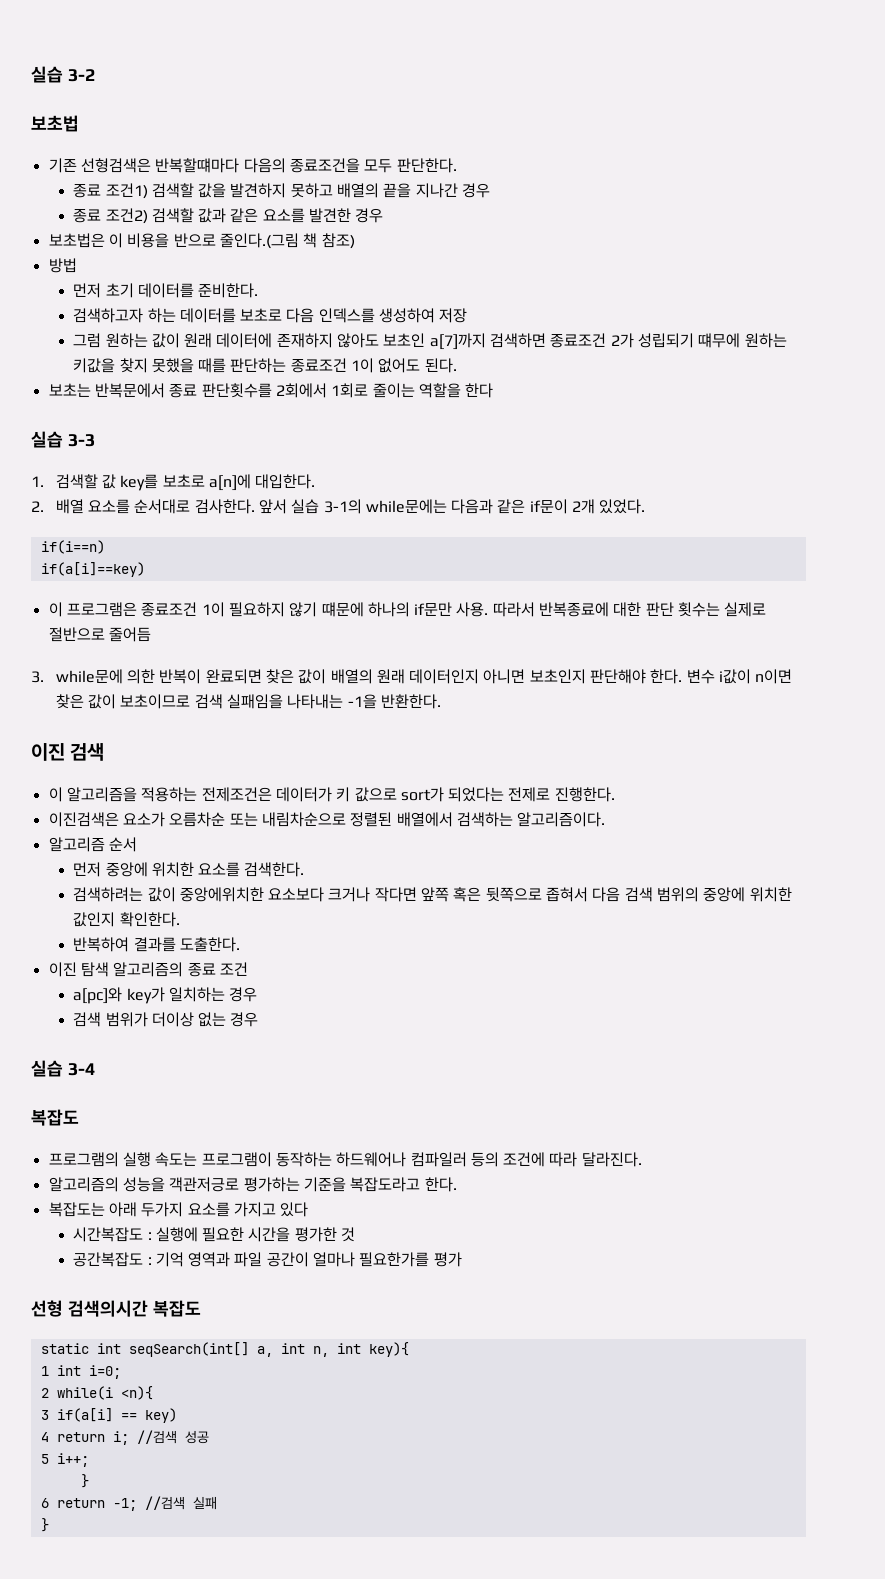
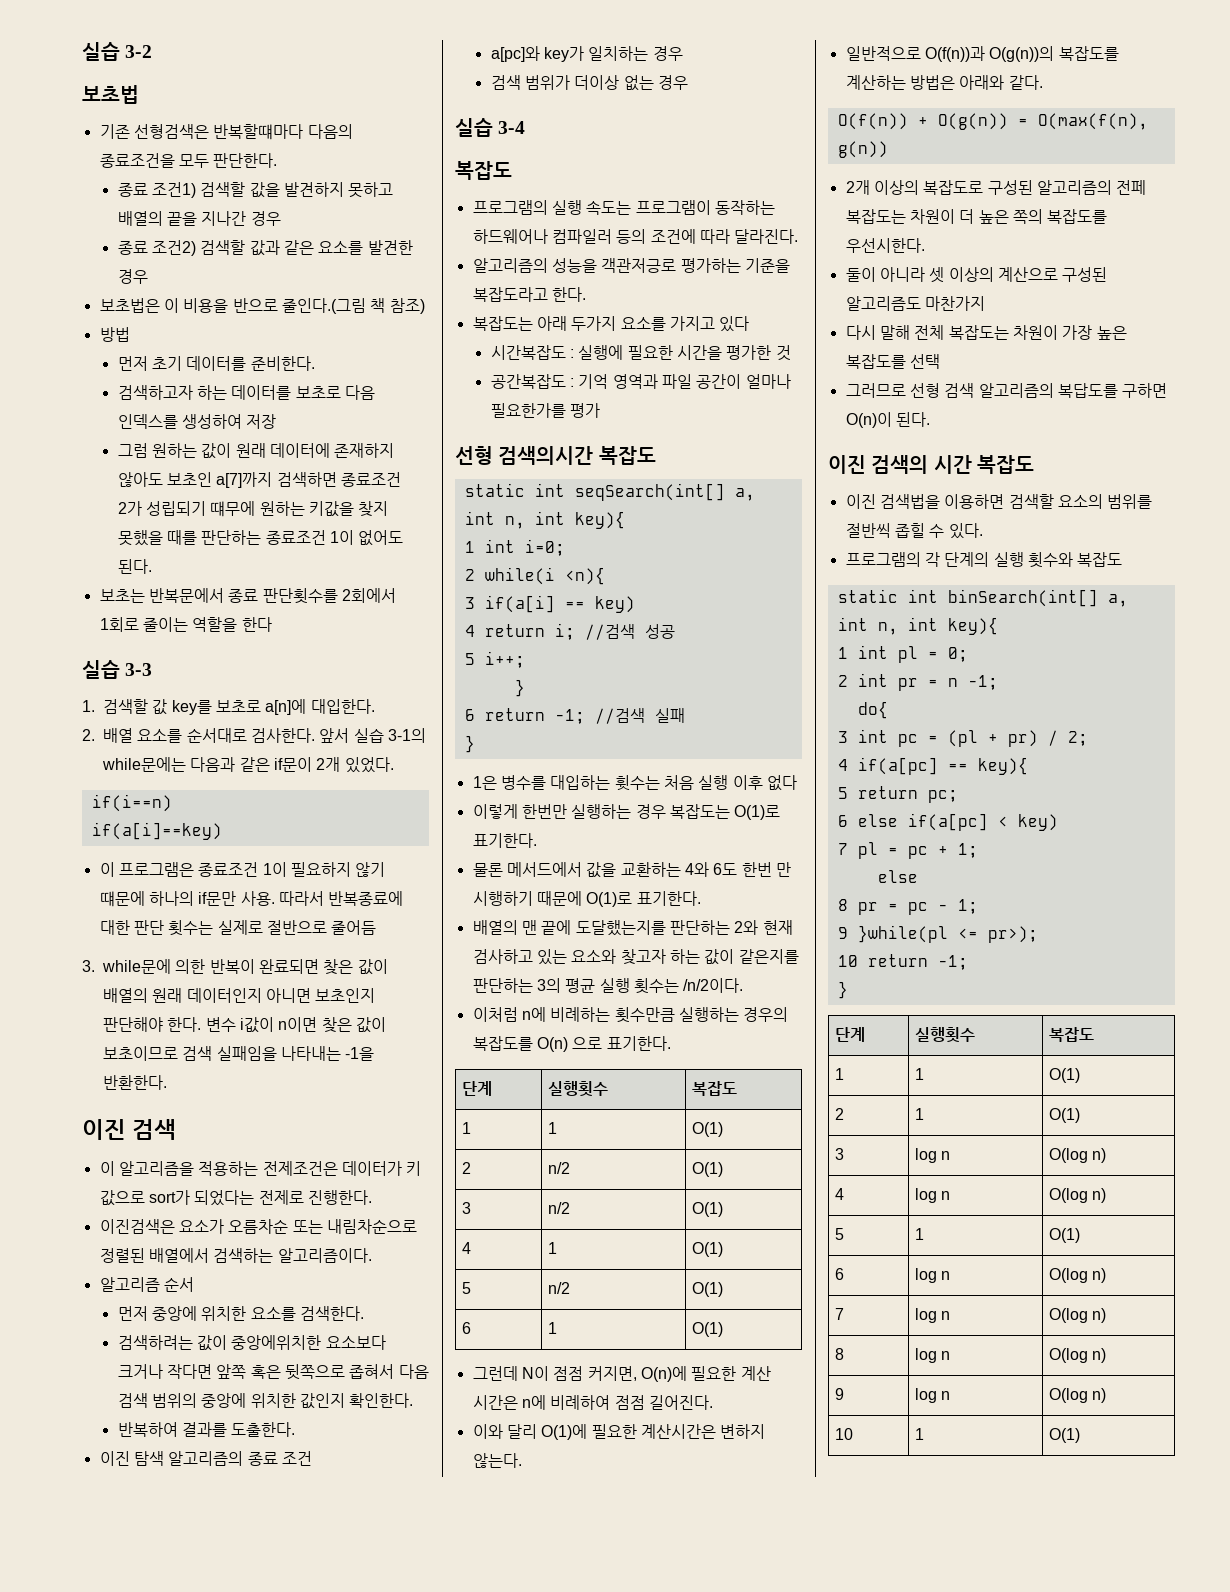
+ 1은 병수를 대입하는 휫수는 처음 실행 이후 없다
+ 이렇게 한번만 실행하는 경우 복잡도는 O(1)로 표기한다.
+ 물론 메서드에서 값을 교환하는 4와 6도 한번 만 시행하기 때문에 O(1)로 표기한다.
+ 배열의 맨 끝에 도달했는지를 판단하는 2와 현재 검사하고 있는 요소와 찾고자 하는 값이 같은지를 판단하는 3의 평균 실행 횟수는 /n/2이다.
+ 이처럼 n에 비례하는 횟수만큼 실행하는 경우의 복잡도를 O(n) 으로 표기한다.
+ 단계 | 실행횟수 | 복잡도
+ 1 | 1 | O(1)
+ 2 | n/2 | O(1)
+ 3 | n/2 | O(1)
+ 4 | 1 | O(1)
+ 5 | n/2 | O(1)
+ 6 | 1 | O(1)
+ 그런데 N이 점점 커지면, O(n)에 필요한 계산 시간은 n에 비례하여 점점 길어진다.
+ 이와 달리 O(1)에 필요한 계산시간은 변하지 않는다.
+ 일반적으로 O(f(n))과 O(g(n))의 복잡도를 계산하는 방법은 아래와 같다.
+ O(f(n)) + O(g(n)) = O(max(f(n), g(n))
+ 2개 이상의 복잡도로 구성된 알고리즘의 전페 복잡도는 차원이 더 높은 쪽의 복잡도를 우선시한다.
+ 둘이 아니라 셋 이상의 계산으로 구성된 알고리즘도 마찬가지
+ 다시 말해 전체 복잡도는 차원이 가장 높은 복잡도를 선택
+ 그러므로 선형 검색 알고리즘의 복답도를 구하면 O(n)이 된다.
+ 이진 검색의 시간 복잡도
+ 이진 검색법을 이용하면 검색할 요소의 범위를 절반씩 좁힐 수 있다.
+ 프로그램의 각 단계의 실행 횟수와 복잡도
+ static int binSearch(int[] a, int n, int key){
+ 1 int pl = 0;
+ 2 int pr = n -1;
+ do{
+ 3 int pc = (pl + pr) / 2;
+ 4 if(a[pc] == key){
+ 5 return pc;
+ 6 else if(a[pc] < key)
+ 7 pl = pc + 1;
+ else
+ 8 pr = pc - 1;
+ 9 }while(pl <= pr>);
+ 10 return -1;
+ }
+ 단계 | 실행횟수 | 복잡도
+ 1 | 1 | O(1)
+ 2 | 1 | O(1)
+ 3 | log n | O(log n)
+ 4 | log n | O(log n)
+ 5 | 1 | O(1)
+ 6 | log n | O(log n)
+ 7 | log n | O(log n)
+ 8 | log n | O(log n)
+ 9 | log n | O(log n)
+ 10 | 1 | O(1)

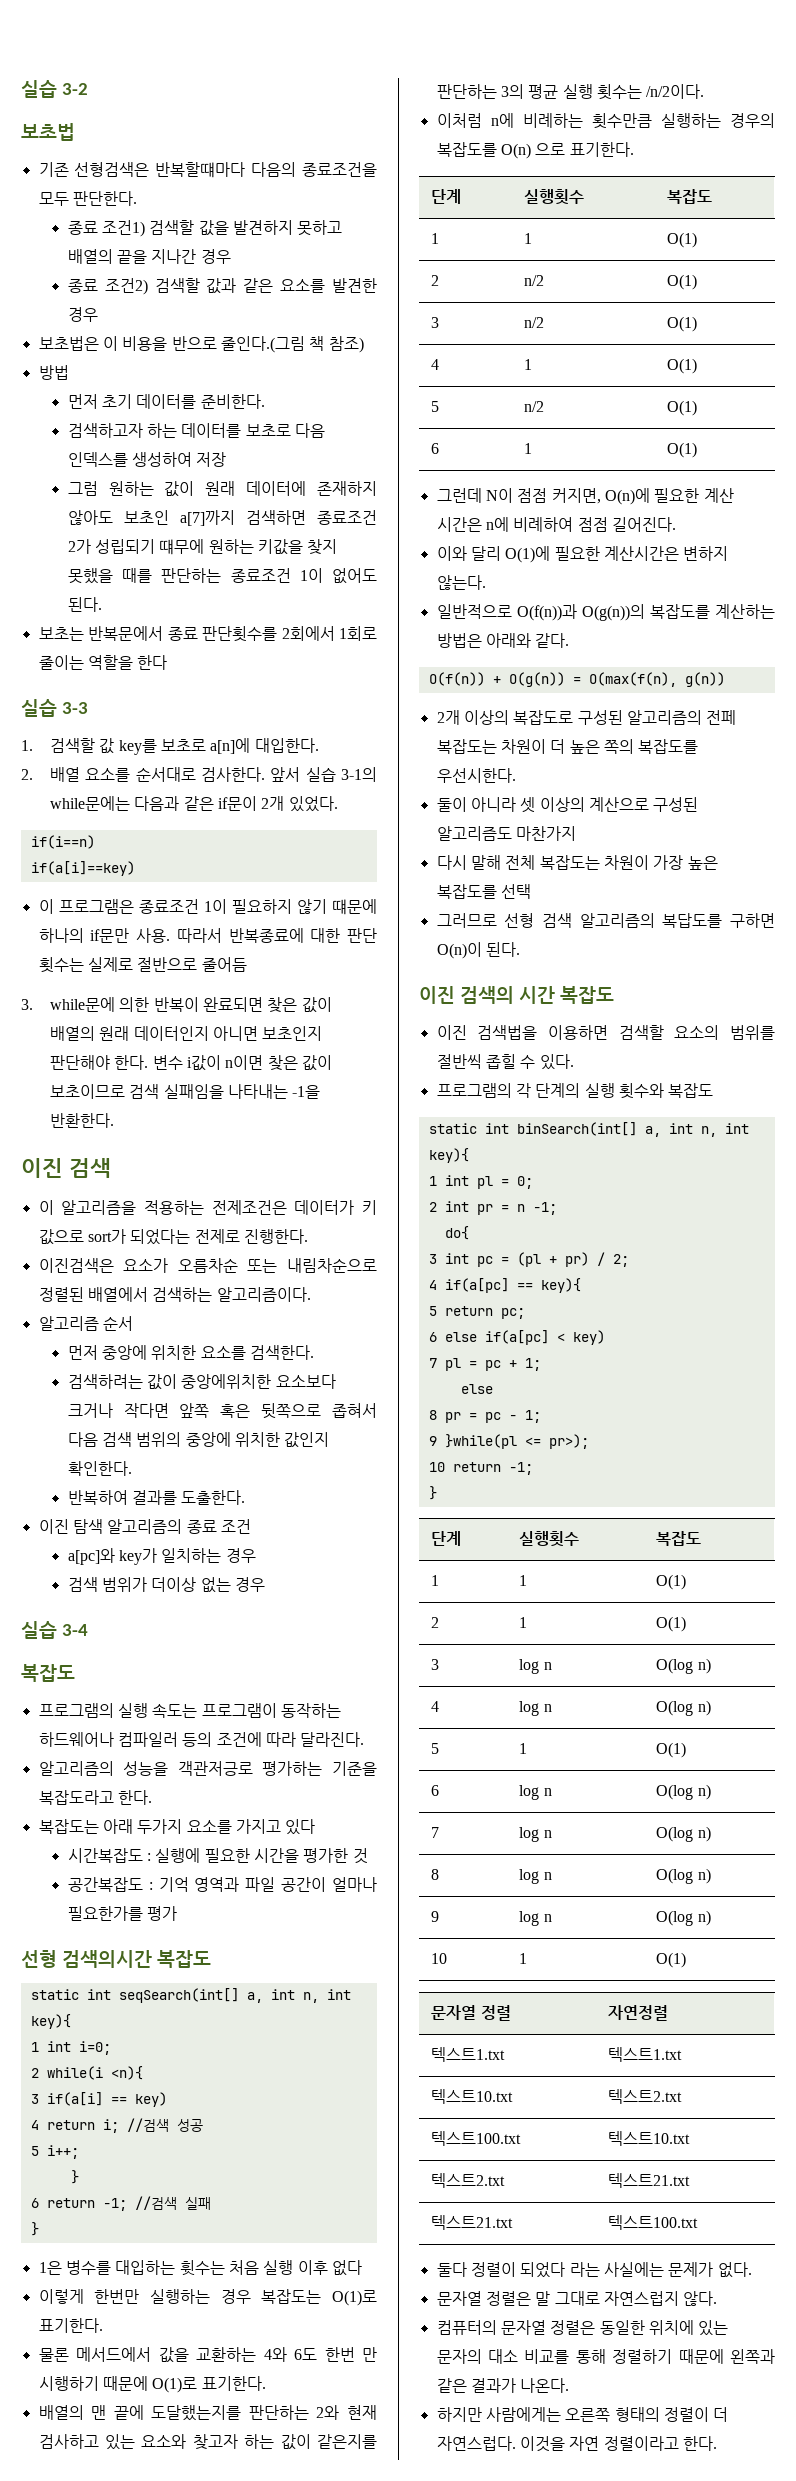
+ 문자열 정렬 | 자연정렬
+ 텍스트1.txt | 텍스트1.txt
+ 텍스트10.txt | 텍스트2.txt
+ 텍스트100.txt | 텍스트10.txt
+ 텍스트2.txt | 텍스트21.txt
+ 텍스트21.txt | 텍스트100.txt
+ 둘다 정렬이 되었다 라는 사실에는 문제가 없다.
+ 문자열 정렬은 말 그대로 자연스럽지 않다.
+ 컴퓨터의 문자열 정렬은 동일한 위치에 있는 문자의 대소 비교를 통해 정렬하기 때문에 왼쪽과 같은 결과가 나온다.
+ 하지만 사람에게는 오른쪽 형태의 정렬이 더 자연스럽다. 이것을 자연 정렬이라고 한다.

